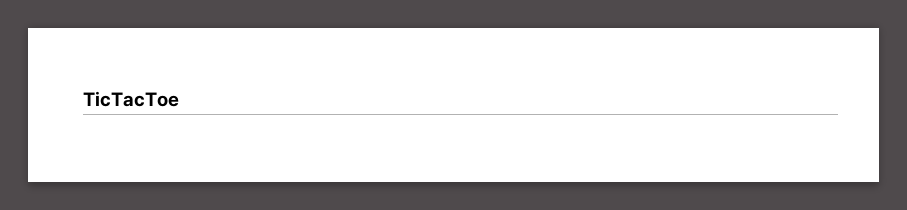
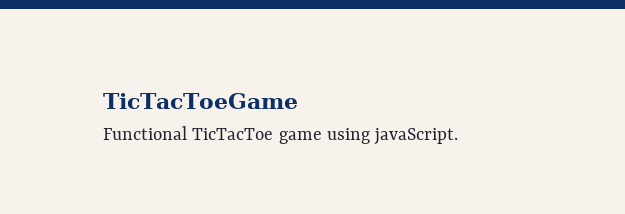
- TicTacToe
+ TicTacToeGame
+ Functional TicTacToe game using javaScript.

